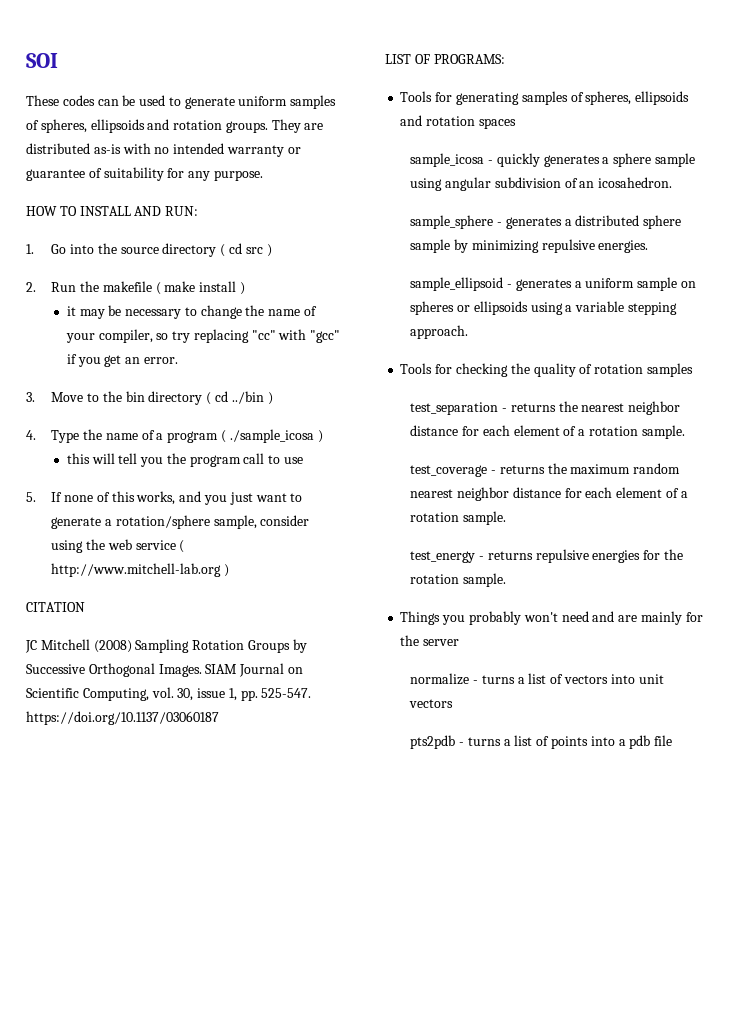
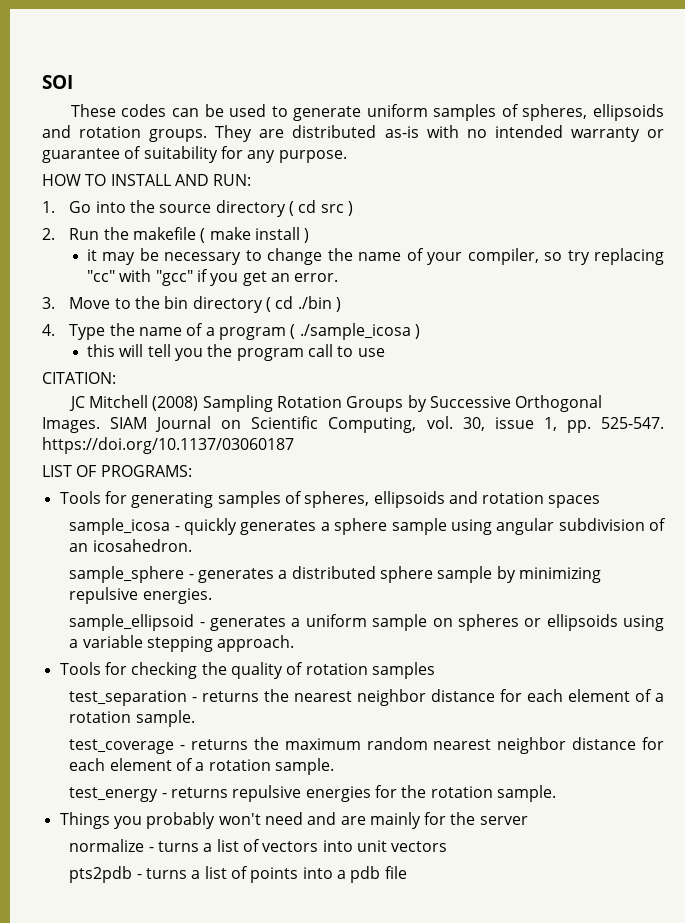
- 3. Move to the bin directory ( cd ../bin )
+ 3. Move to the bin directory ( cd ./bin )
- 5. If none of this works, and you just want to generate a rotation/sphere sample, consider using the web service ( http://www.mitchell-lab.org )
- CITATION
+ CITATION:

